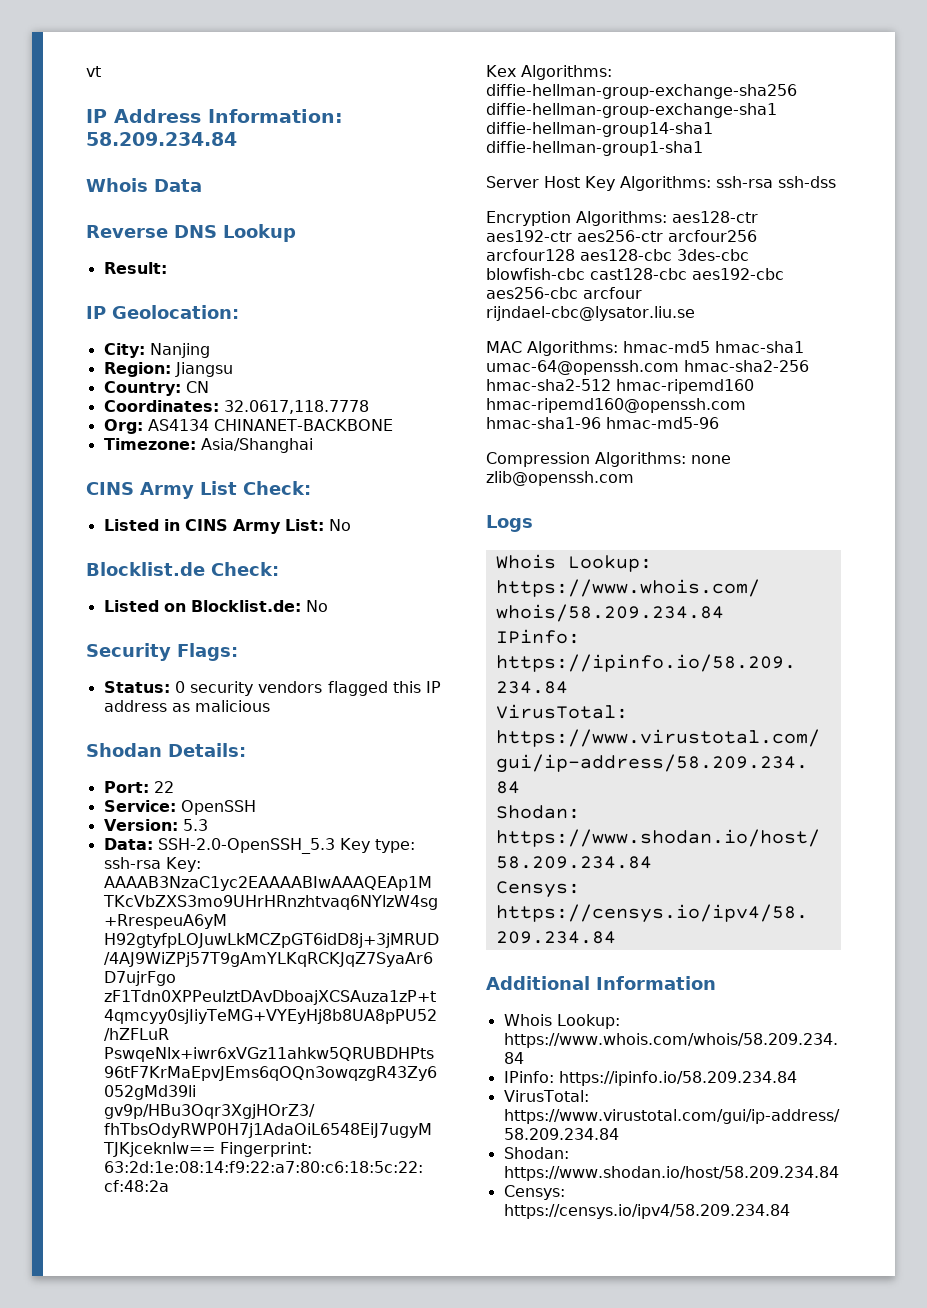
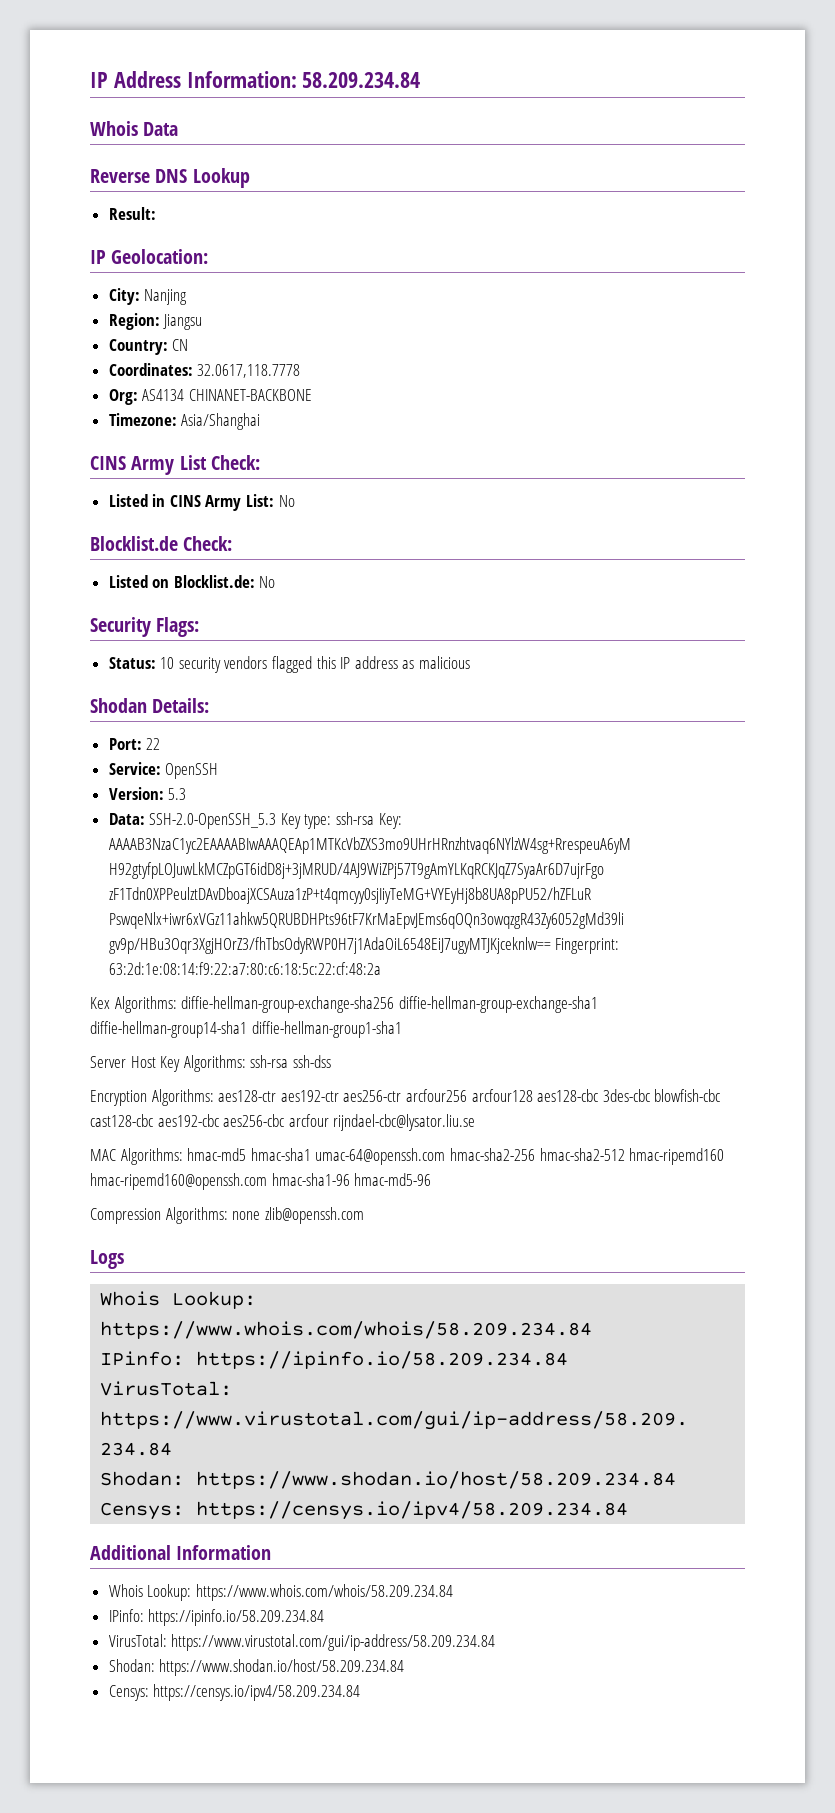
- vt
- Status: 0 security vendors flagged this IP address as malicious
+ Status: 10 security vendors flagged this IP address as malicious

